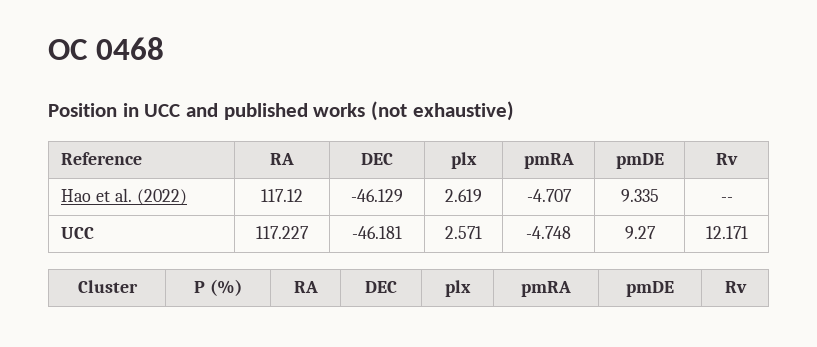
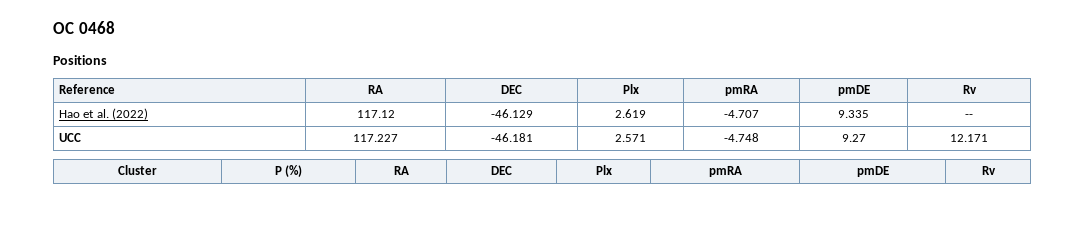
- Position in UCC and published works (not exhaustive)
+ Positions
- Reference | RA | DEC | plx | pmRA | pmDE | Rv
+ Reference | RA | DEC | Plx | pmRA | pmDE | Rv
- Cluster | P (%) | RA | DEC | plx | pmRA | pmDE | Rv
+ Cluster | P (%) | RA | DEC | Plx | pmRA | pmDE | Rv

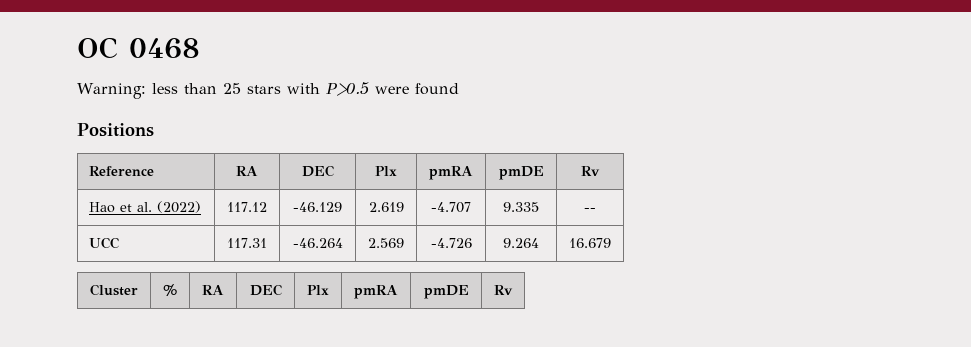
+ Warning: less than 25 stars with P>0.5 were found
- UCC | 117.227 | -46.181 | 2.571 | -4.748 | 9.27 | 12.171
+ UCC | 117.31 | -46.264 | 2.569 | -4.726 | 9.264 | 16.679
- Cluster | P (%) | RA | DEC | Plx | pmRA | pmDE | Rv
+ Cluster | % | RA | DEC | Plx | pmRA | pmDE | Rv

